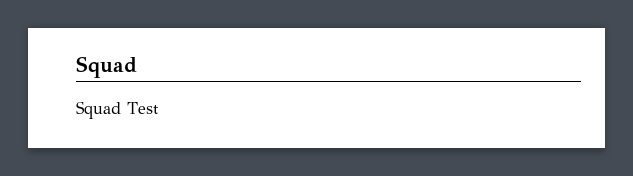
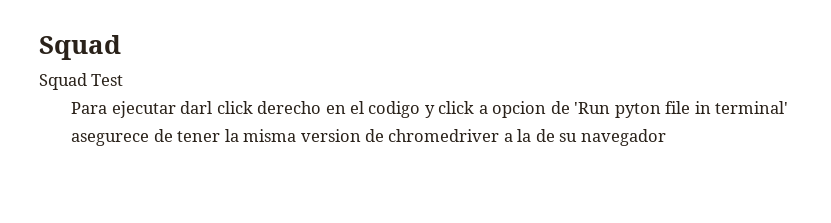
+ Para ejecutar darl click derecho en el codigo y click a opcion de 'Run pyton file in terminal'
+ asegurece de tener la misma version de chromedriver a la de su navegador

